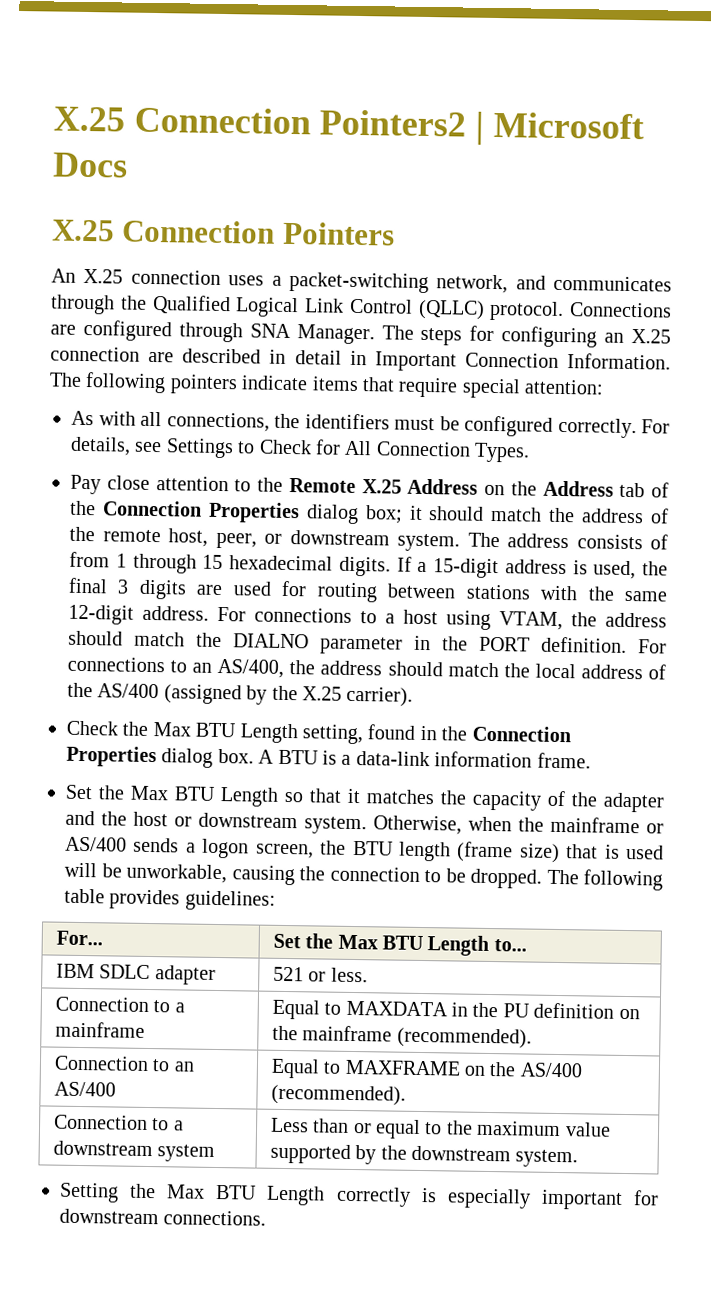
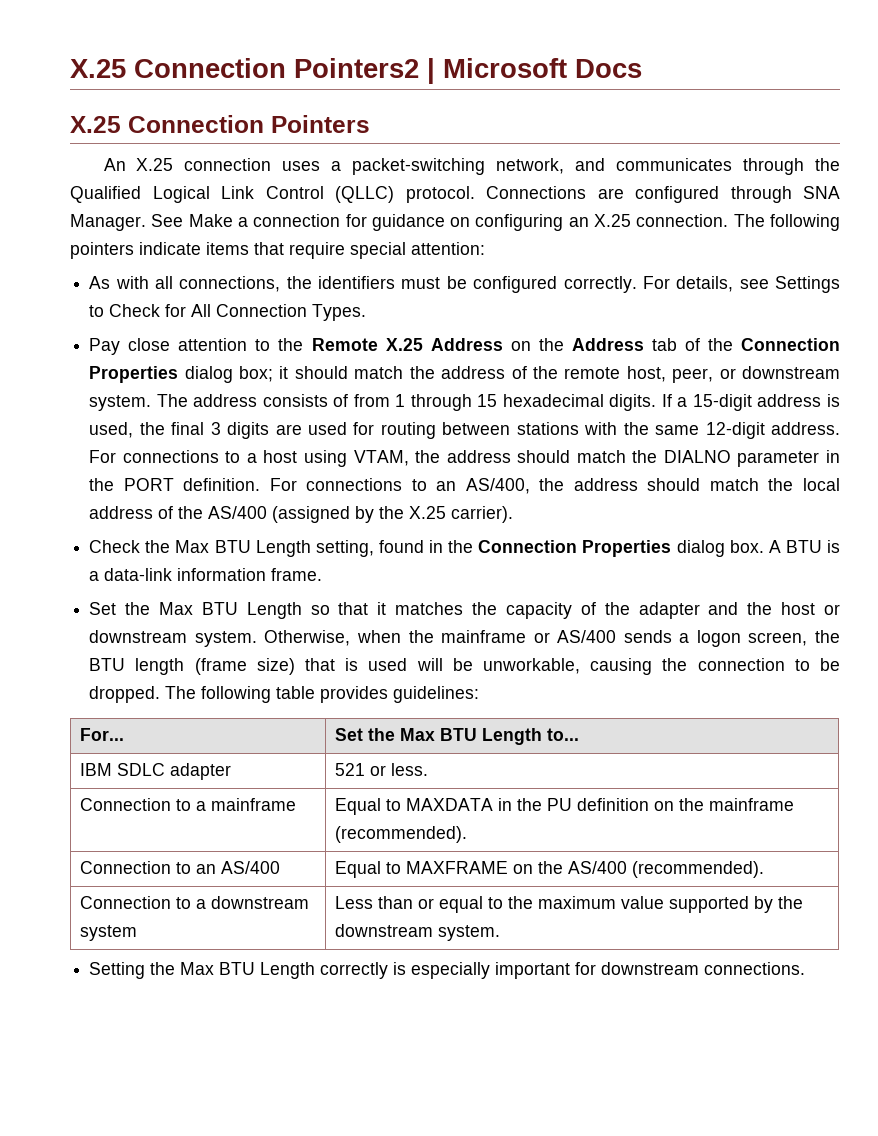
- The steps for configuring an X.25 connection are described in detail in Important Connection Information.
+ See Make a connection for guidance on configuring an X.25 connection.

